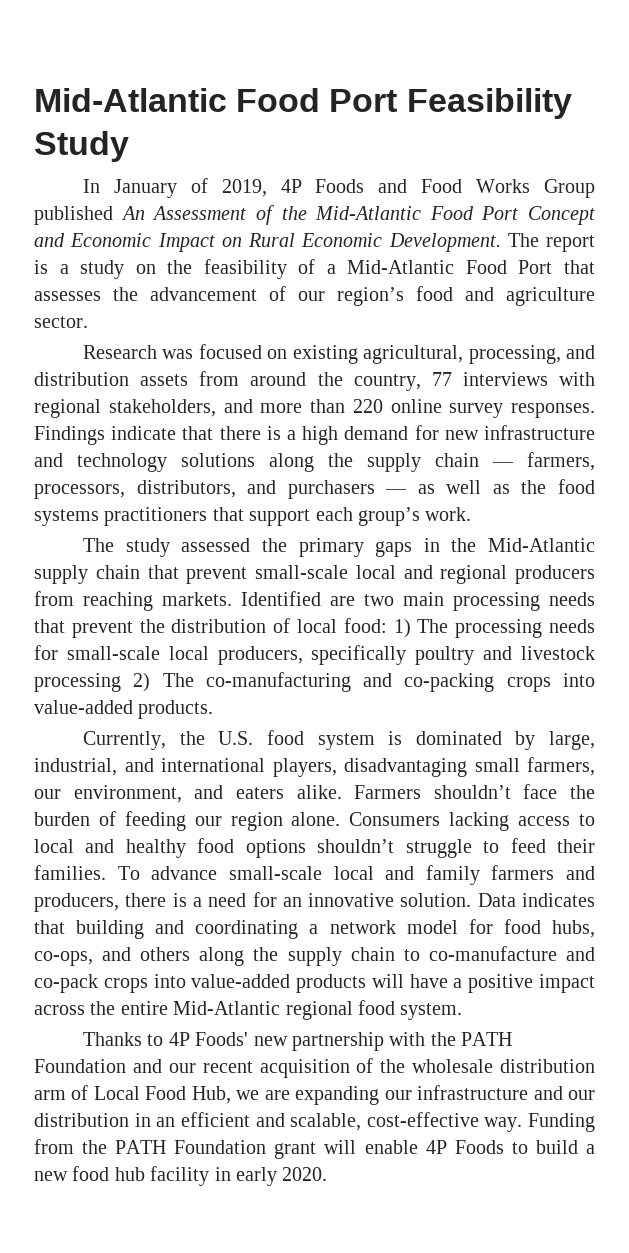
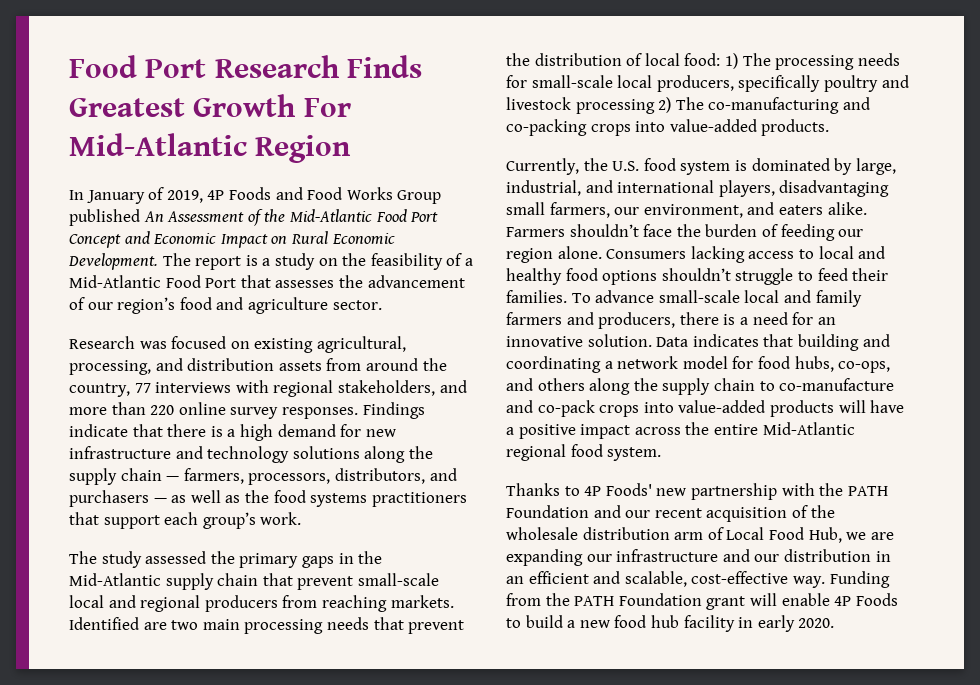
- Mid-Atlantic Food Port Feasibility Study
+ Food Port Research Finds Greatest Growth For Mid-Atlantic Region

